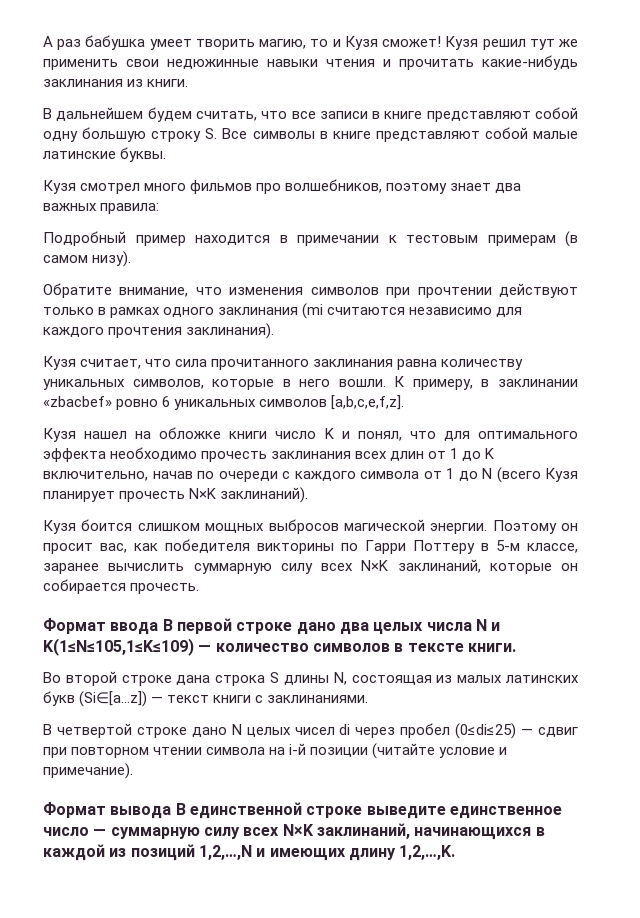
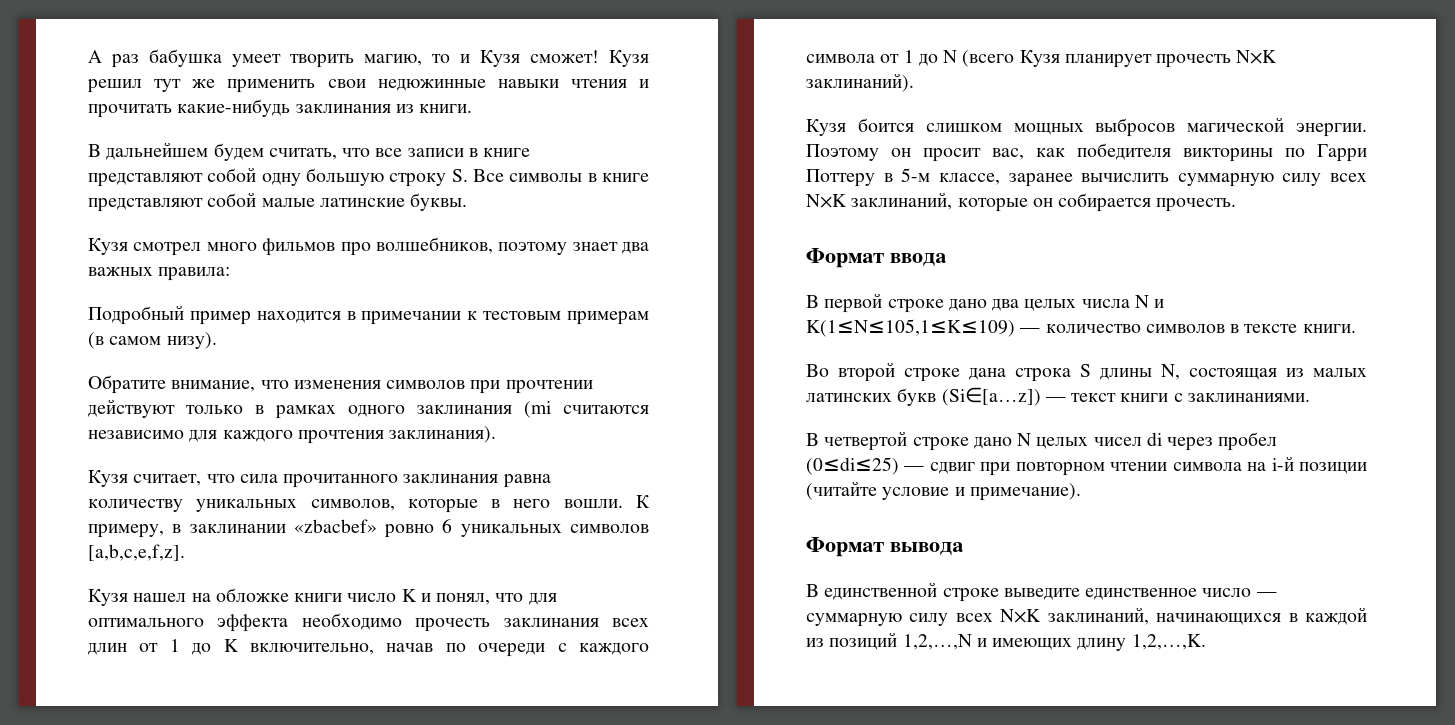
- Формат ввода В первой строке дано два целых числа N и K(1≤N≤105,1≤K≤109) — количество символов в тексте книги.
+ Формат ввода
+ В первой строке дано два целых числа N и K(1≤N≤105,1≤K≤109) — количество символов в тексте книги.
- Формат вывода В единственной строке выведите единственное число — суммарную силу всех N×K заклинаний, начинающихся в каждой из позиций 1,2,…,N и имеющих длину 1,2,…,K.
+ Формат вывода
+ В единственной строке выведите единственное число — суммарную силу всех N×K заклинаний, начинающихся в каждой из позиций 1,2,…,N и имеющих длину 1,2,…,K.

